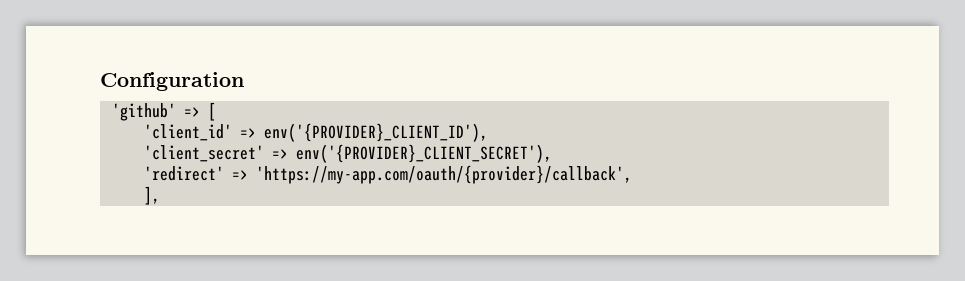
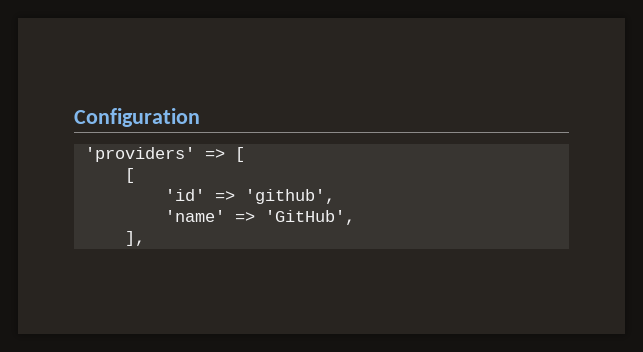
- 'github' => [
- 'client_id' => env('{PROVIDER}_CLIENT_ID'),
- 'client_secret' => env('{PROVIDER}_CLIENT_SECRET'),
- 'redirect' => 'https://my-app.com/oauth/{provider}/callback',
+ 'providers' => [
+ [
+ 'id' => 'github',
+ 'name' => 'GitHub',

